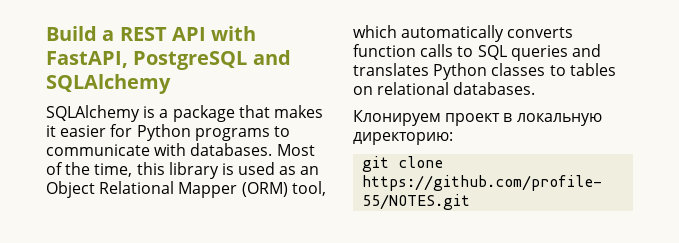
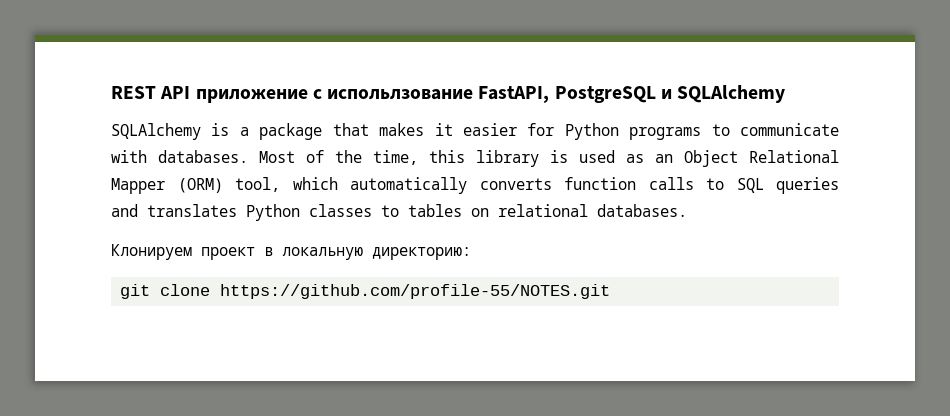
- Build a REST API with FastAPI, PostgreSQL and SQLAlchemy
+ REST API приложение с испольлзование FastAPI, PostgreSQL и SQLAlchemy

